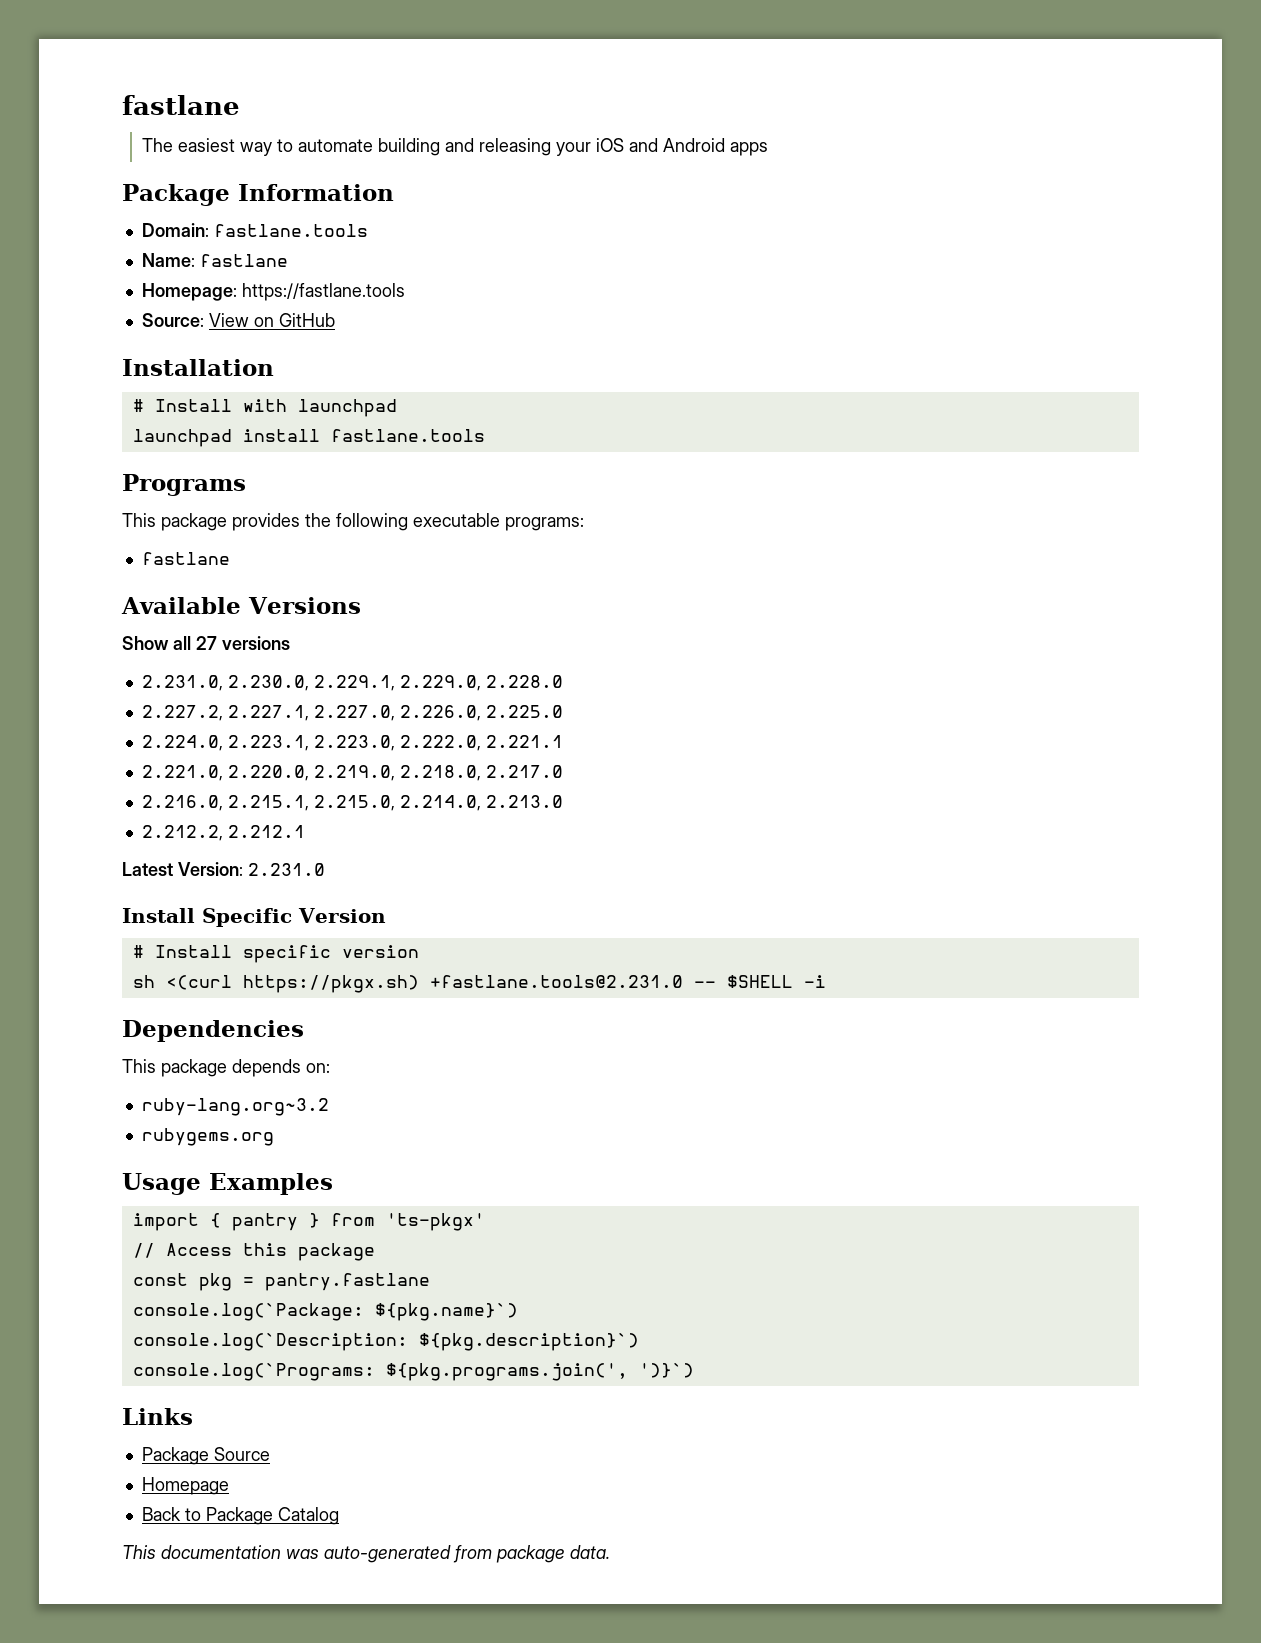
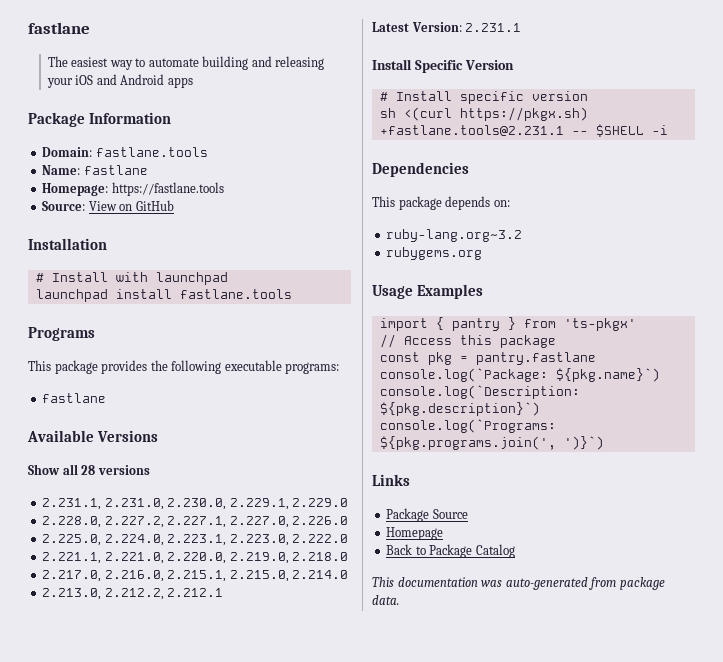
- Show all 27 versions
+ Show all 28 versions
- 2.231.0, 2.230.0, 2.229.1, 2.229.0, 2.228.0
- 2.227.2, 2.227.1, 2.227.0, 2.226.0, 2.225.0
- 2.224.0, 2.223.1, 2.223.0, 2.222.0, 2.221.1
- 2.221.0, 2.220.0, 2.219.0, 2.218.0, 2.217.0
- 2.216.0, 2.215.1, 2.215.0, 2.214.0, 2.213.0
- 2.212.2, 2.212.1
+ 2.231.1, 2.231.0, 2.230.0, 2.229.1, 2.229.0
+ 2.228.0, 2.227.2, 2.227.1, 2.227.0, 2.226.0
+ 2.225.0, 2.224.0, 2.223.1, 2.223.0, 2.222.0
+ 2.221.1, 2.221.0, 2.220.0, 2.219.0, 2.218.0
+ 2.217.0, 2.216.0, 2.215.1, 2.215.0, 2.214.0
+ 2.213.0, 2.212.2, 2.212.1
- Latest Version: 2.231.0
+ Latest Version: 2.231.1
- sh <(curl https://pkgx.sh) +fastlane.tools@2.231.0 -- $SHELL -i
+ sh <(curl https://pkgx.sh) +fastlane.tools@2.231.1 -- $SHELL -i

